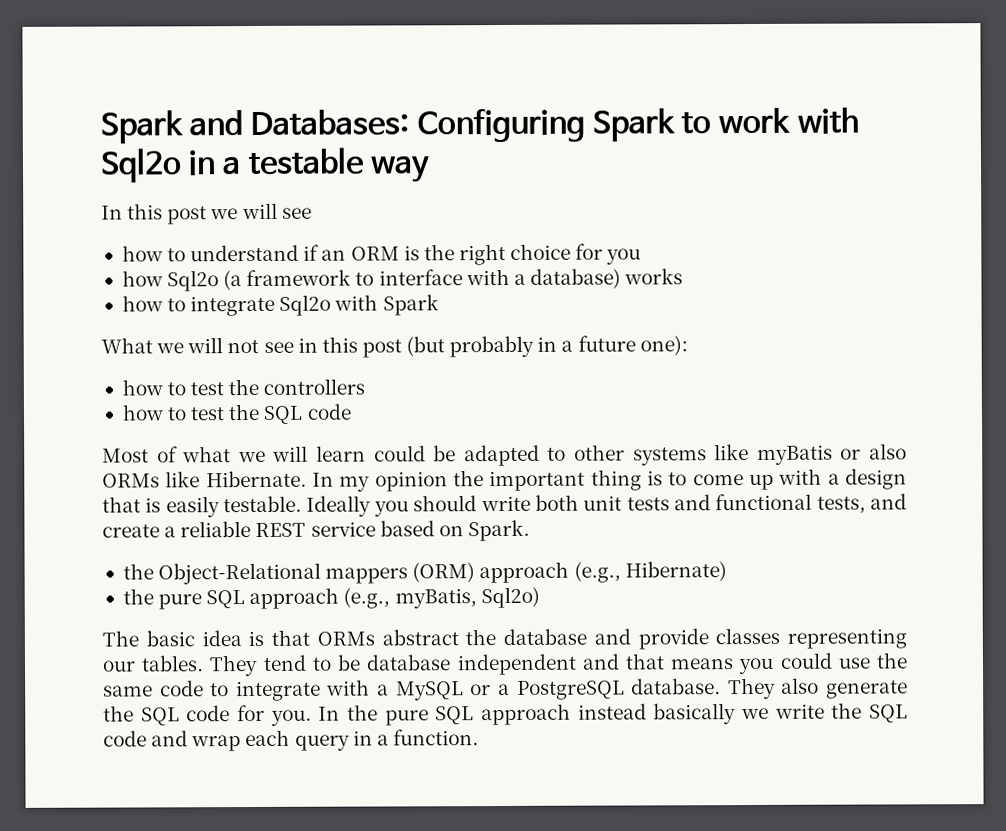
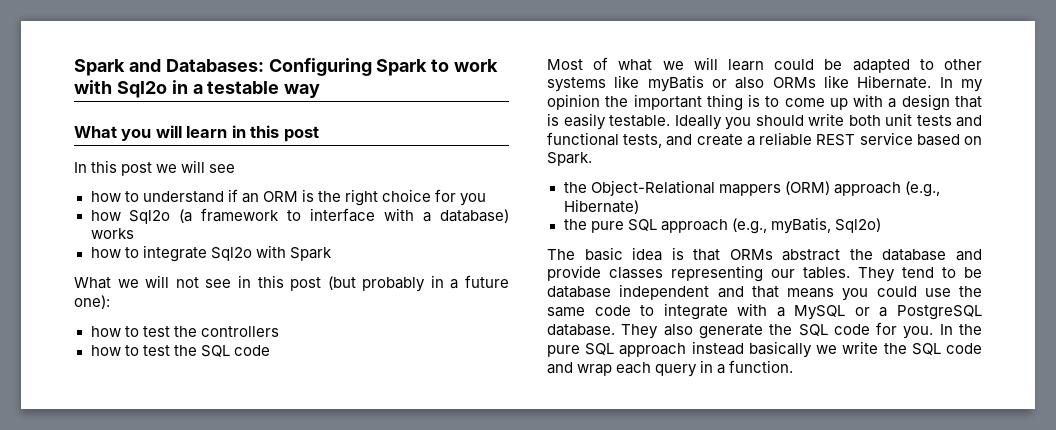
+ What you will learn in this post

